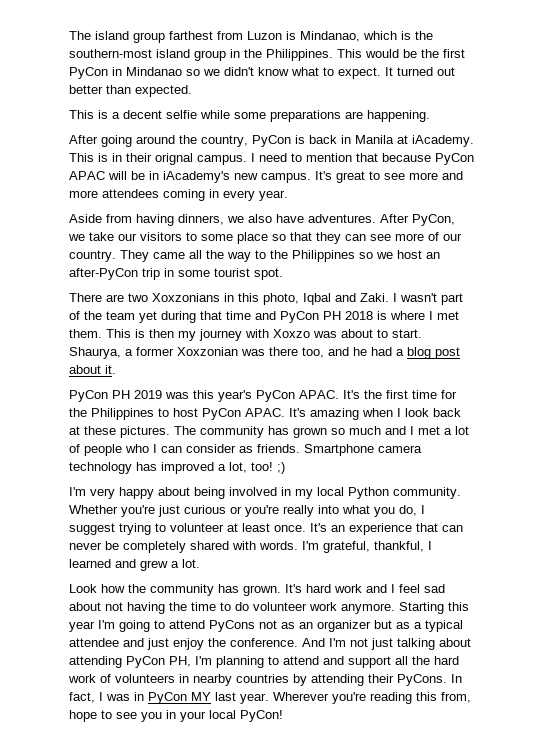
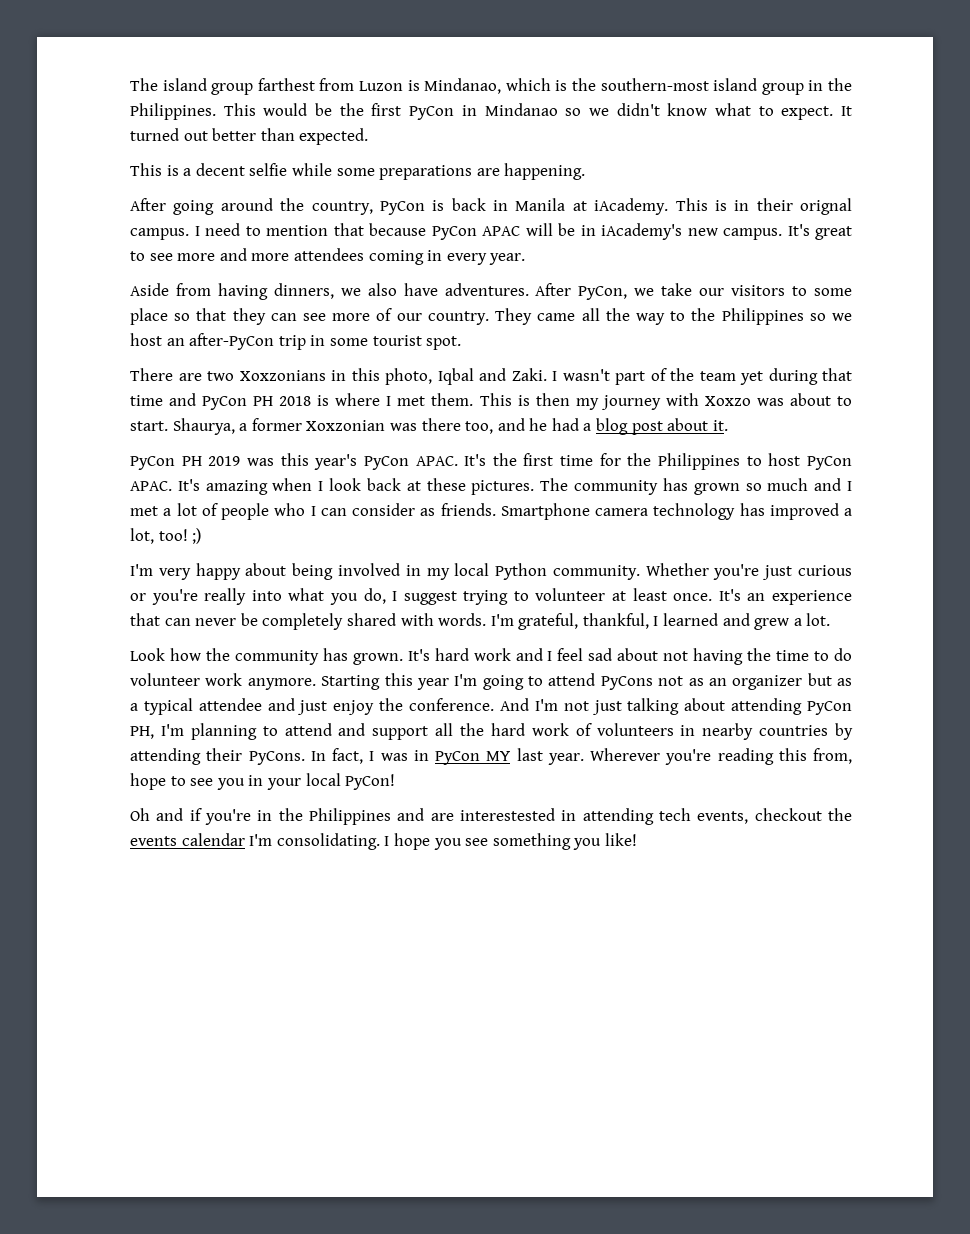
+ Oh and if you're in the Philippines and are interestested in attending tech events, checkout the events calendar I'm consolidating. I hope you see something you like!

